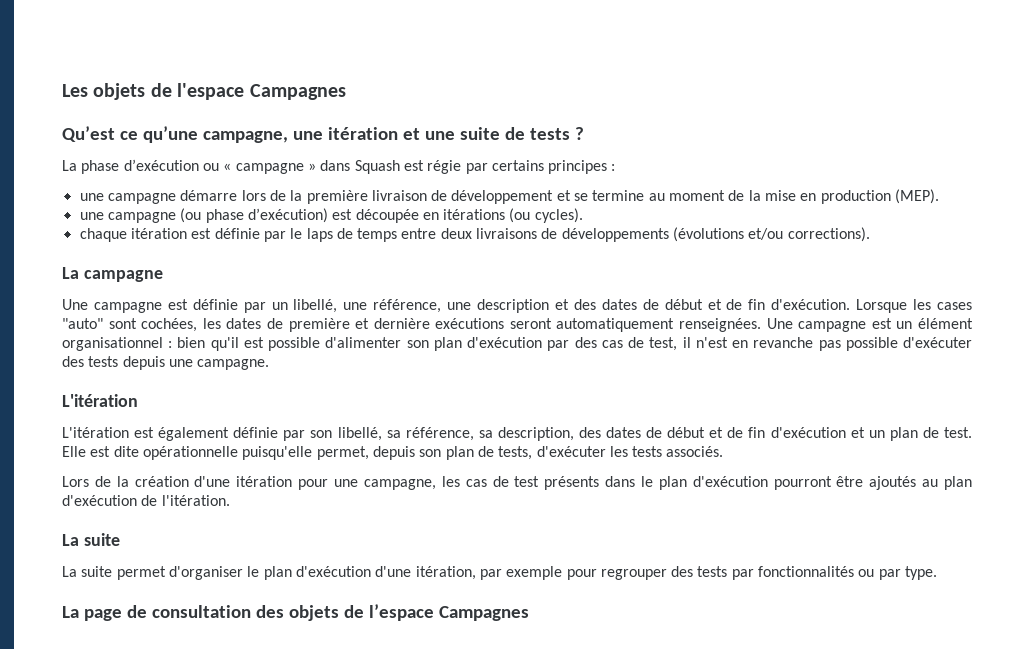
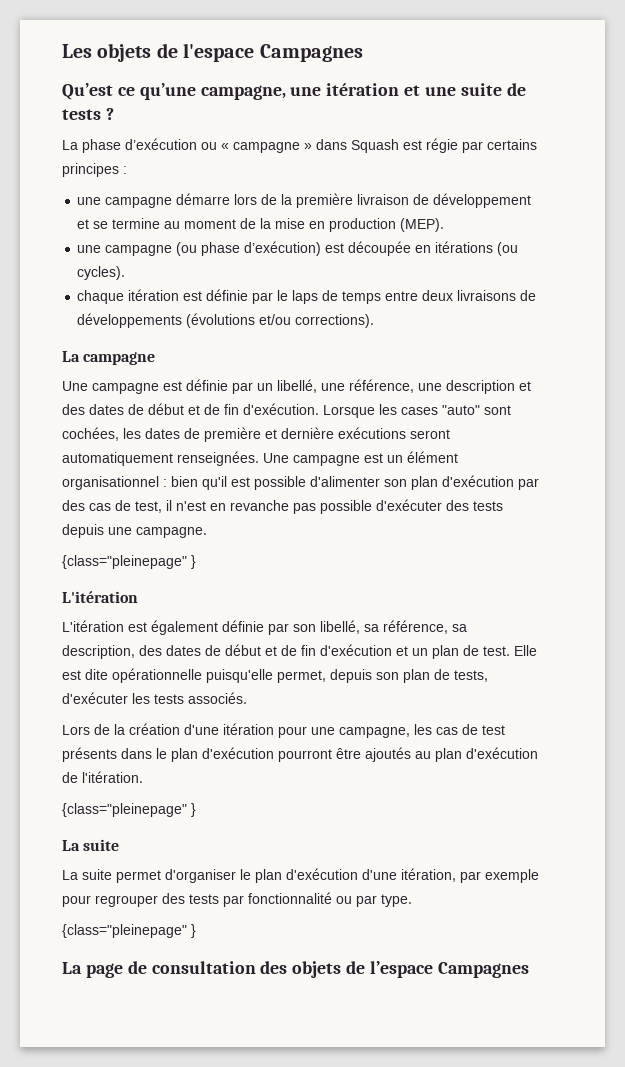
  Une campagne est un élément organisationnel : bien qu'il est possible d'alimenter son plan d'exécution par des cas de test, il n'est en revanche pas possible d'exécuter des tests depuis une campagne.
+ {class="pleinepage" }
  Lors de la création d'une itération pour une campagne, les cas de test présents dans le plan d'exécution pourront être ajoutés au plan d'exécution de l'itération.
+ {class="pleinepage" }
- La suite permet d'organiser le plan d'exécution d'une itération, par exemple pour regrouper des tests par fonctionnalités ou par type.
+ La suite permet d'organiser le plan d'exécution d'une itération, par exemple pour regrouper des tests par fonctionnalité ou par type.
+ {class="pleinepage" }

